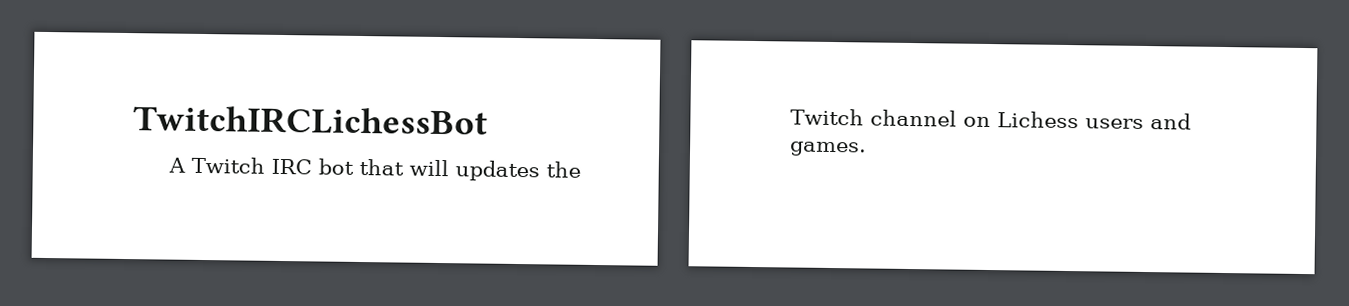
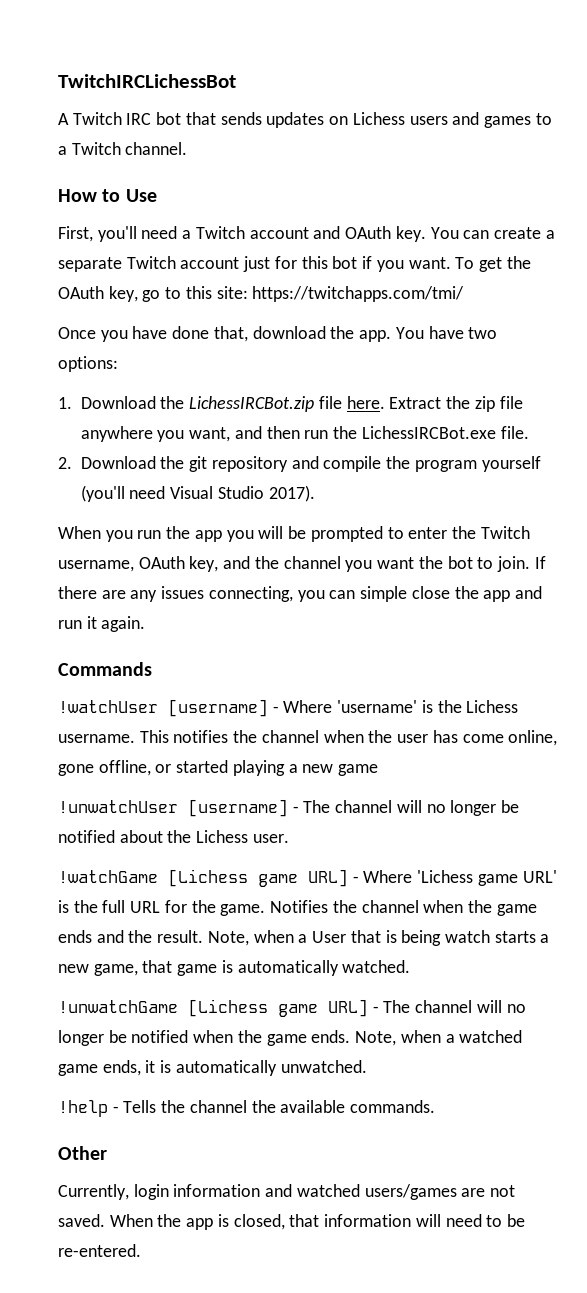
- A Twitch IRC bot that will updates the Twitch channel on Lichess users and games.
+ A Twitch IRC bot that sends updates on Lichess users and games to a Twitch channel.
+ How to Use
+ First, you'll need a Twitch account and OAuth key. You can create a separate Twitch account just for this bot if you want. To get the OAuth key, go to this site: https://twitchapps.com/tmi/
+ Once you have done that, download the app. You have two options:
+ 1. Download the LichessIRCBot.zip file here. Extract the zip file anywhere you want, and then run the LichessIRCBot.exe file.
+ 2. Download the git repository and compile the program yourself (you'll need Visual Studio 2017).
+ When you run the app you will be prompted to enter the Twitch username, OAuth key, and the channel you want the bot to join. If there are any issues connecting, you can simple close the app and run it again.
+ Commands
+ !watchUser [username] - Where 'username' is the Lichess username. This notifies the channel when the user has come online, gone offline, or started playing a new game
+ !unwatchUser [username] - The channel will no longer be notified about the Lichess user.
+ !watchGame [Lichess game URL] - Where 'Lichess game URL' is the full URL for the game. Notifies the channel when the game ends and the result. Note, when a User that is being watch starts a new game, that game is automatically watched.
+ !unwatchGame [Lichess game URL] - The channel will no longer be notified when the game ends. Note, when a watched game ends, it is automatically unwatched.
+ !help - Tells the channel the available commands.
+ Other
+ Currently, login information and watched users/games are not saved. When the app is closed, that information will need to be re-entered.

